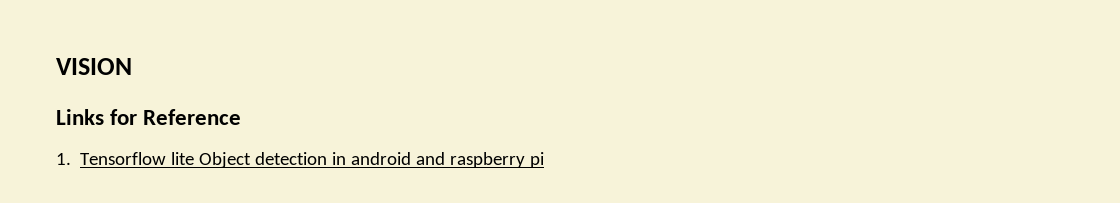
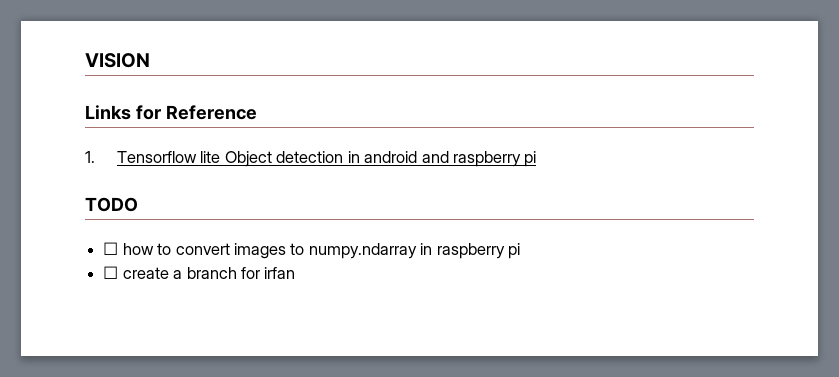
+ TODO
+ ☐ how to convert images to numpy.ndarray in raspberry pi
+ ☐ create a branch for irfan

